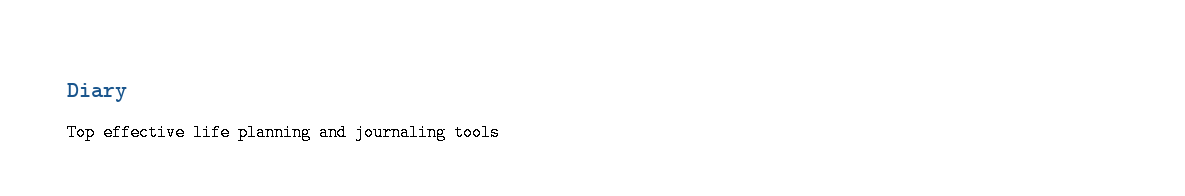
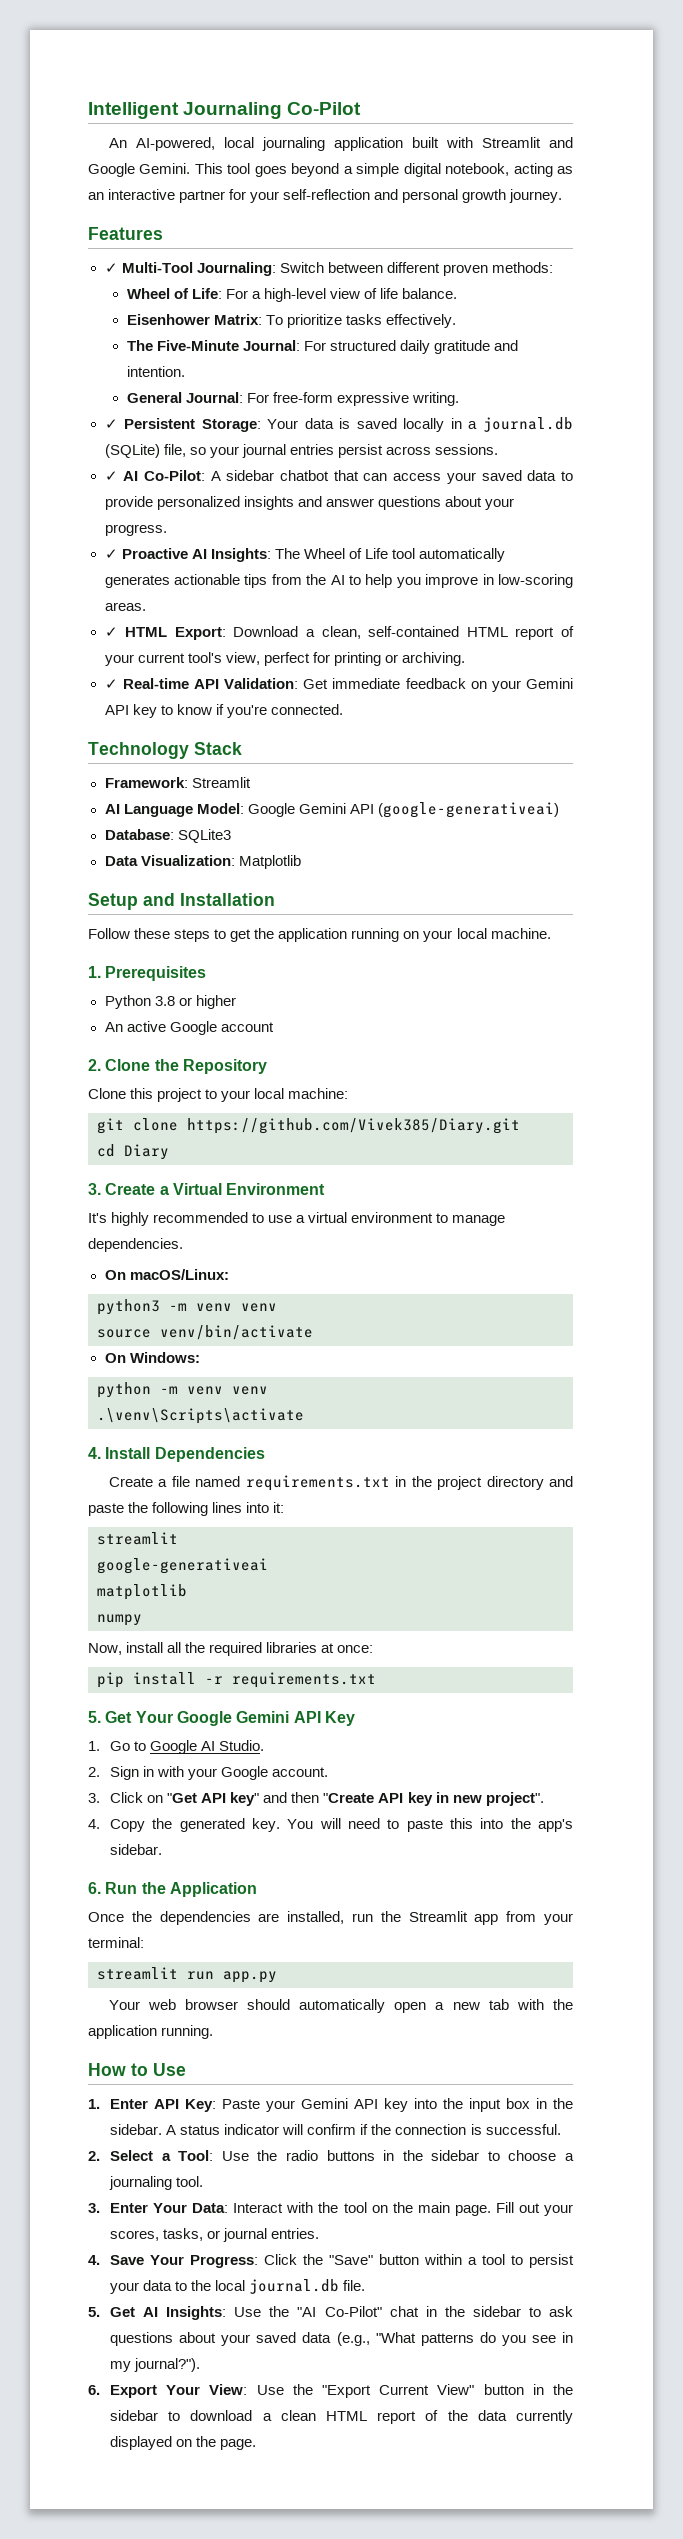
- Diary
- Top effective life planning and journaling tools
+ Intelligent Journaling Co-Pilot
+ An AI-powered, local journaling application built with Streamlit and Google Gemini. This tool goes beyond a simple digital notebook, acting as an interactive partner for your self-reflection and personal growth journey.
+ Features
+ ✓ Multi-Tool Journaling: Switch between different proven methods:
+ Wheel of Life: For a high-level view of life balance.
+ Eisenhower Matrix: To prioritize tasks effectively.
+ The Five-Minute Journal: For structured daily gratitude and intention.
+ General Journal: For free-form expressive writing.
+ ✓ Persistent Storage: Your data is saved locally in a journal.db (SQLite) file, so your journal entries persist across sessions.
+ ✓ AI Co-Pilot: A sidebar chatbot that can access your saved data to provide personalized insights and answer questions about your progress.
+ ✓ Proactive AI Insights: The Wheel of Life tool automatically generates actionable tips from the AI to help you improve in low-scoring areas.
+ ✓ HTML Export: Download a clean, self-contained HTML report of your current tool's view, perfect for printing or archiving.
+ ✓ Real-time API Validation: Get immediate feedback on your Gemini API key to know if you're connected.
+ Technology Stack
+ Framework: Streamlit
+ AI Language Model: Google Gemini API (google-generativeai)
+ Database: SQLite3
+ Data Visualization: Matplotlib
+ Setup and Installation
+ Follow these steps to get the application running on your local machine.
+ 1. Prerequisites
+ Python 3.8 or higher
+ An active Google account
+ 2. Clone the Repository
+ Clone this project to your local machine:
+ git clone https://github.com/Vivek385/Diary.git
+ cd Diary
+ 3. Create a Virtual Environment
+ It's highly recommended to use a virtual environment to manage dependencies.
+ On macOS/Linux:
+ python3 -m venv venv
+ source venv/bin/activate
+ On Windows:
+ python -m venv venv
+ .\venv\Scripts\activate
+ 4. Install Dependencies
+ Create a file named requirements.txt in the project directory and paste the following lines into it:
+ streamlit
+ google-generativeai
+ matplotlib
+ numpy
+ Now, install all the required libraries at once:
+ pip install -r requirements.txt
+ 5. Get Your Google Gemini API Key
+ 1. Go to Google AI Studio.
+ 2. Sign in with your Google account.
+ 3. Click on "Get API key" and then "Create API key in new project".
+ 4. Copy the generated key. You will need to paste this into the app's sidebar.
+ 6. Run the Application
+ Once the dependencies are installed, run the Streamlit app from your terminal:
+ streamlit run app.py
+ Your web browser should automatically open a new tab with the application running.
+ How to Use
+ 1. Enter API Key: Paste your Gemini API key into the input box in the sidebar. A status indicator will confirm if the connection is successful.
+ 2. Select a Tool: Use the radio buttons in the sidebar to choose a journaling tool.
+ 3. Enter Your Data: Interact with the tool on the main page. Fill out your scores, tasks, or journal entries.
+ 4. Save Your Progress: Click the "Save" button within a tool to persist your data to the local journal.db file.
+ 5. Get AI Insights: Use the "AI Co-Pilot" chat in the sidebar to ask questions about your saved data (e.g., "What patterns do you see in my journal?").
+ 6. Export Your View: Use the "Export Current View" button in the sidebar to download a clean HTML report of the data currently displayed on the page.

